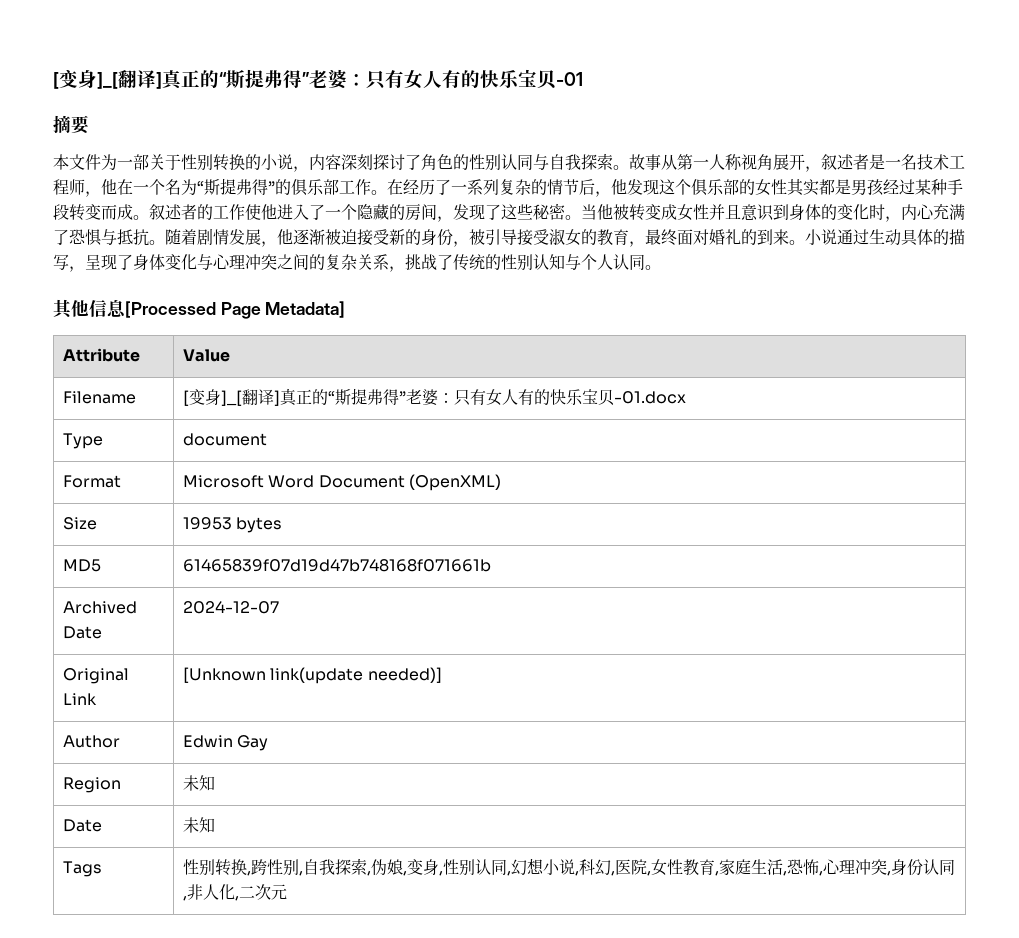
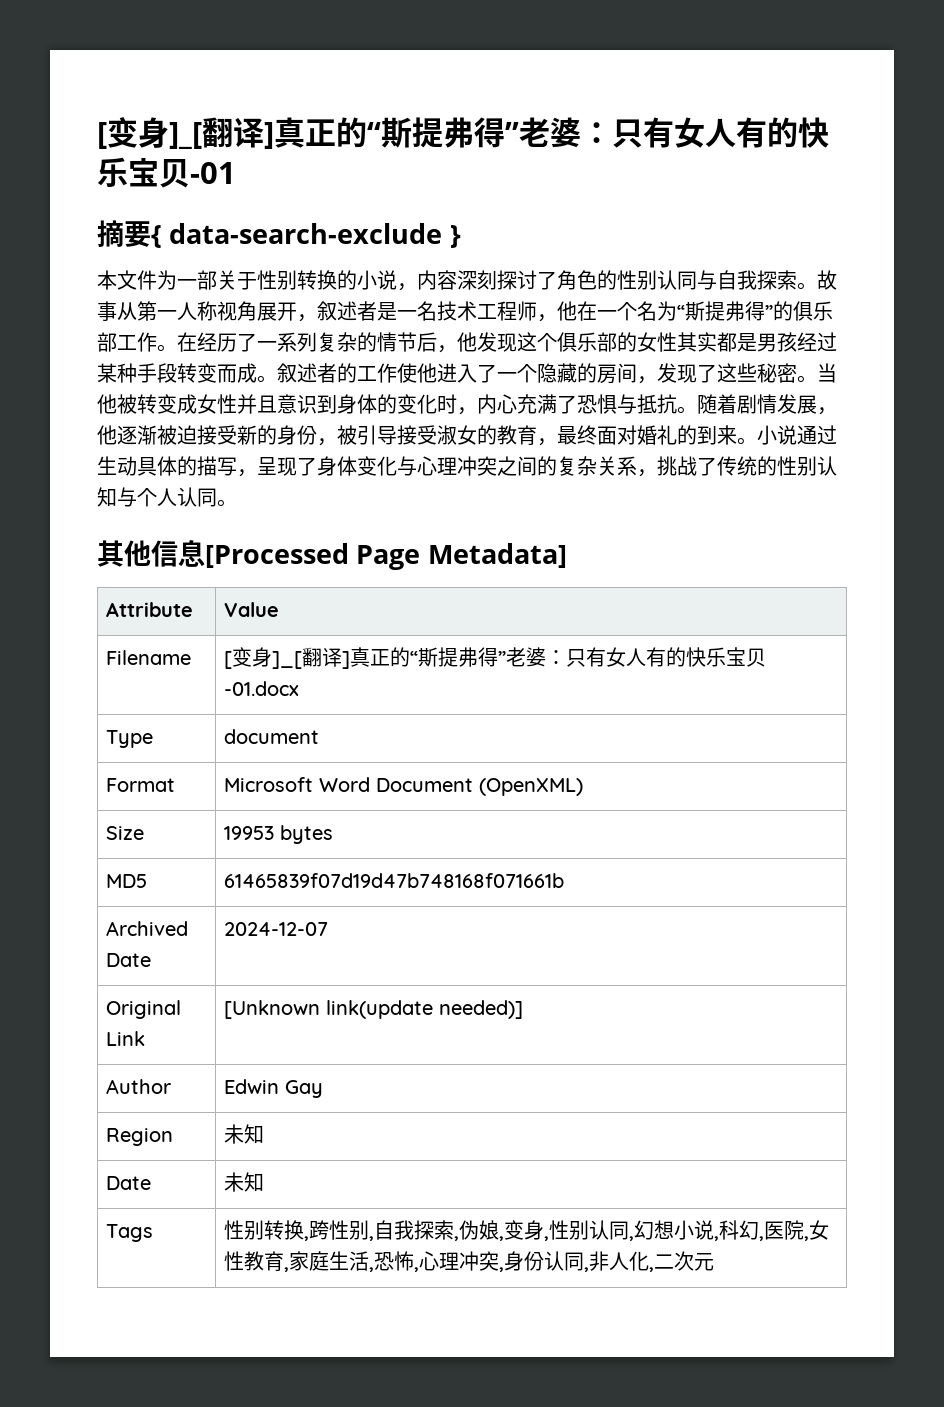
- 摘要
+ 摘要{ data-search-exclude }

